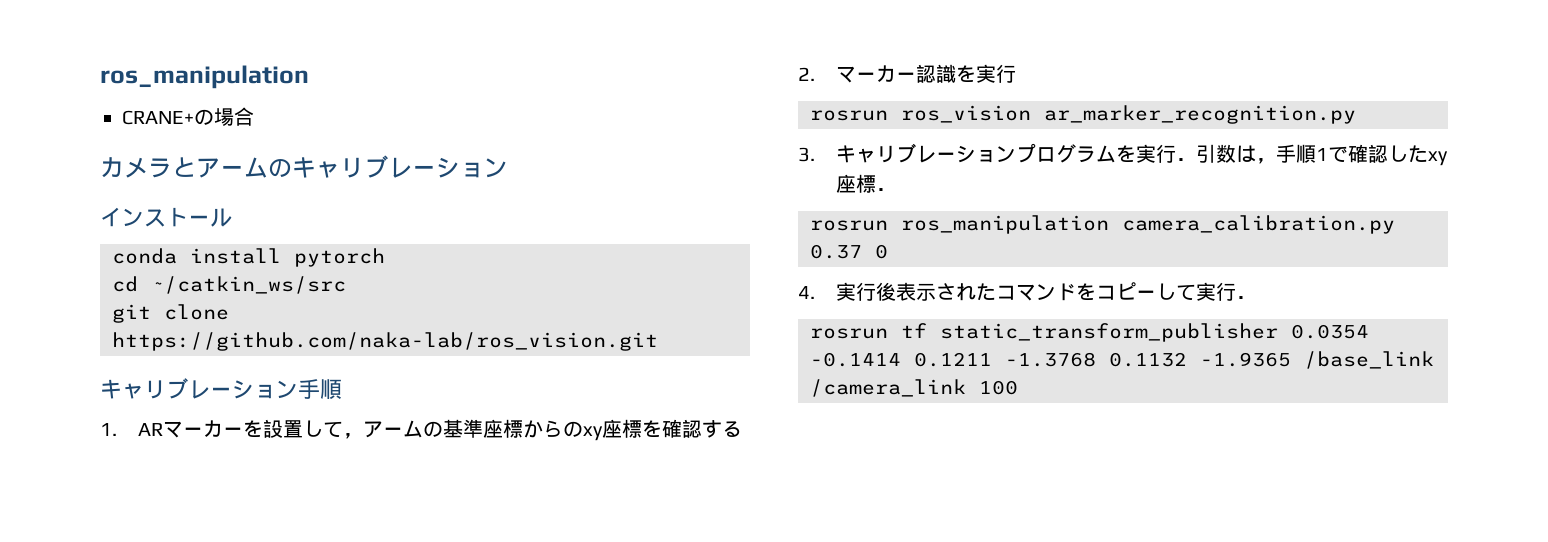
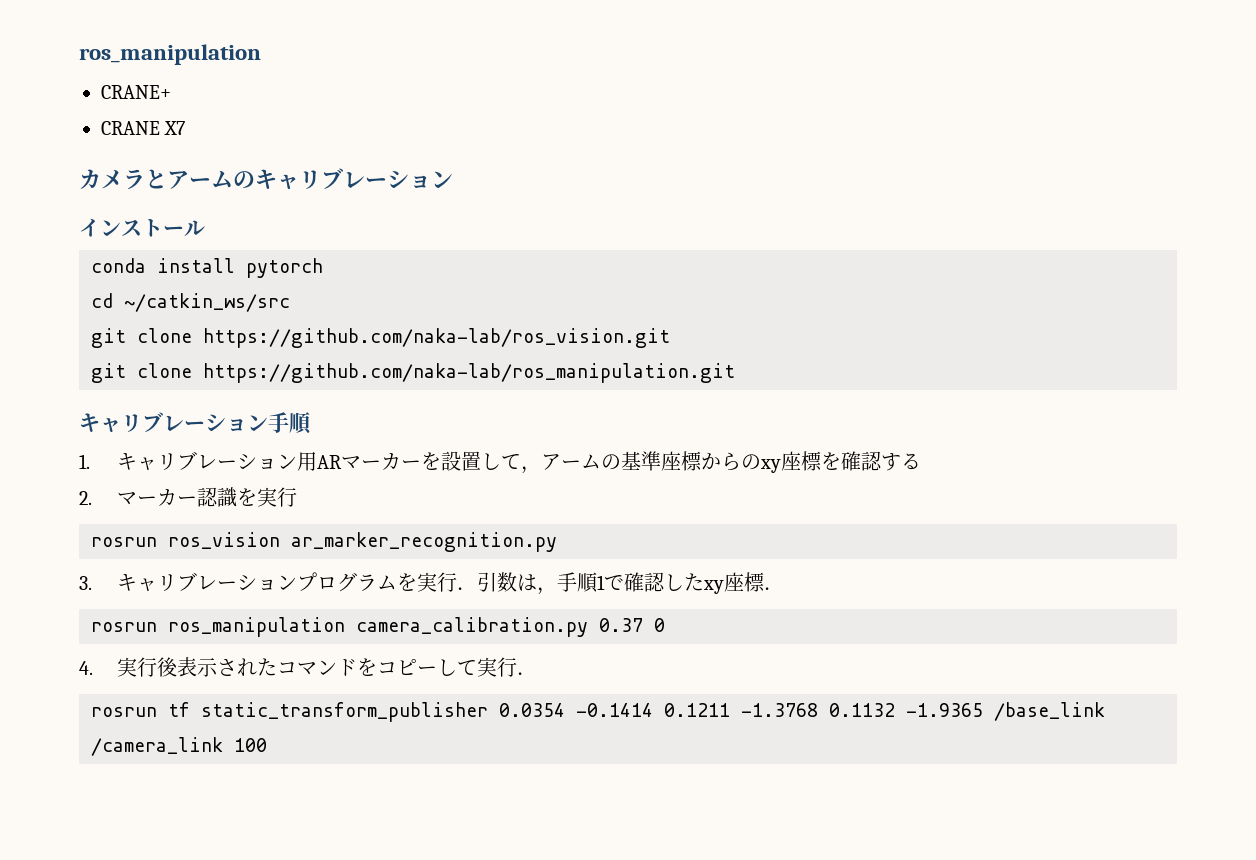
- CRANE+の場合
+ CRANE+
+ CRANE X7
+ git clone https://github.com/naka-lab/ros_manipulation.git
- 1. ARマーカーを設置して，アームの基準座標からのxy座標を確認する
+ 1.キャリブレーション用ARマーカーを設置して，アームの基準座標からのxy座標を確認する

